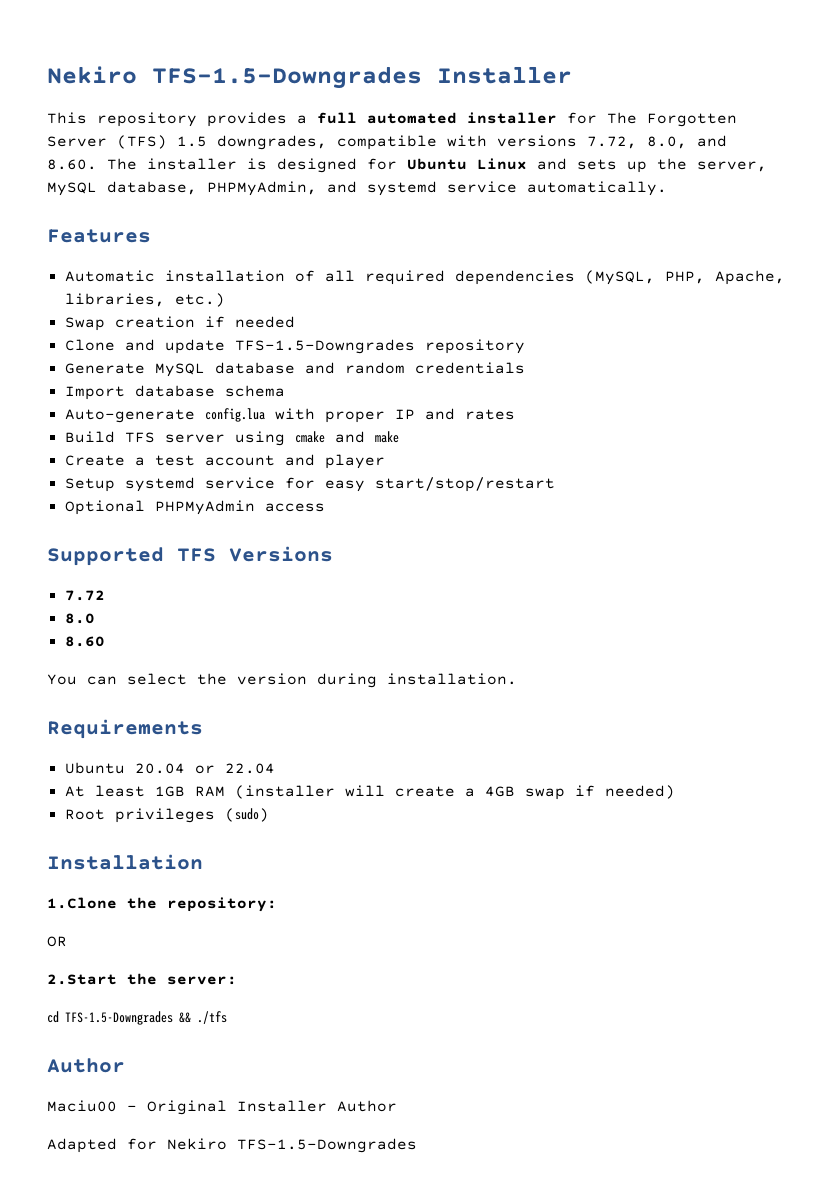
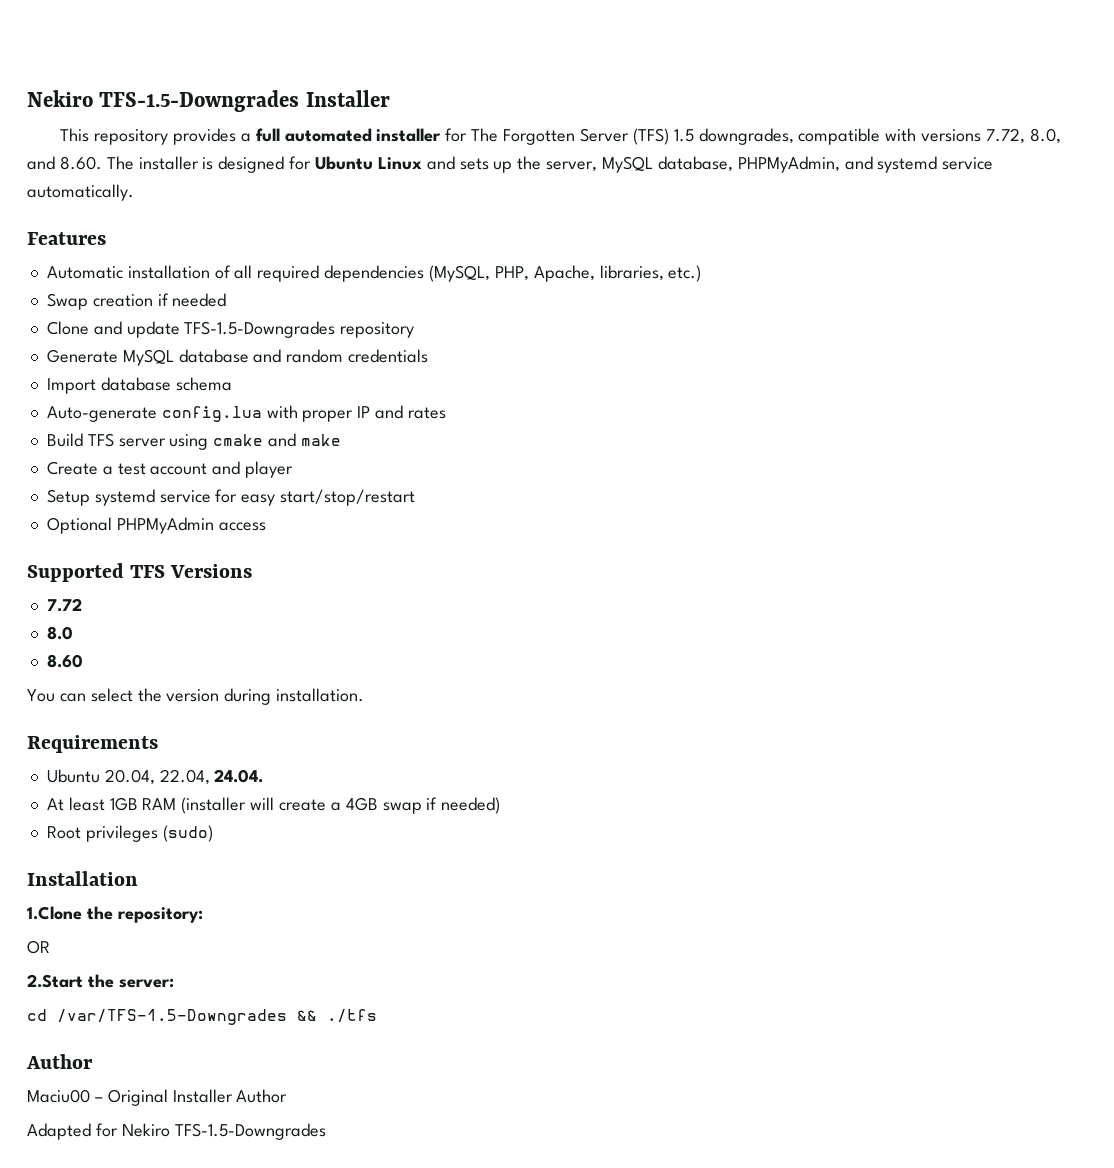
- Ubuntu 20.04 or 22.04
+ Ubuntu 20.04, 22.04, 24.04.
- cd TFS-1.5-Downgrades && ./tfs
+ cd /var/TFS-1.5-Downgrades && ./tfs

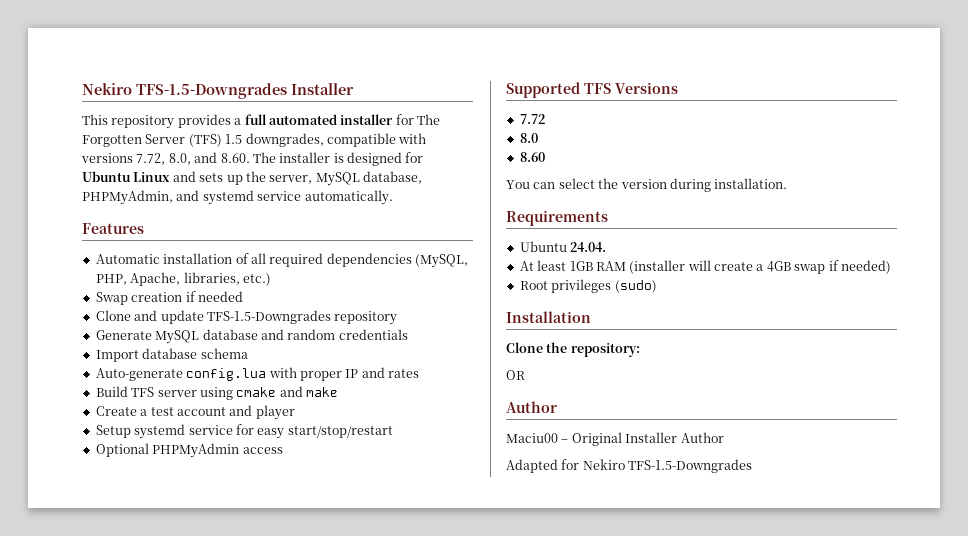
- Ubuntu 20.04, 22.04, 24.04.
+ Ubuntu 24.04.
- 1.Clone the repository:
+ Clone the repository:
- 2.Start the server:
- cd /var/TFS-1.5-Downgrades && ./tfs

